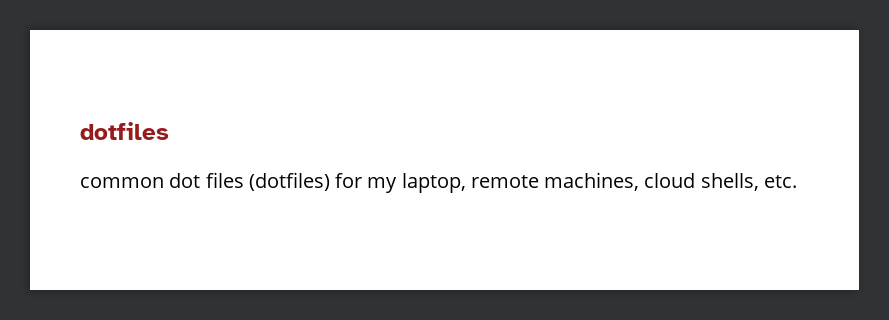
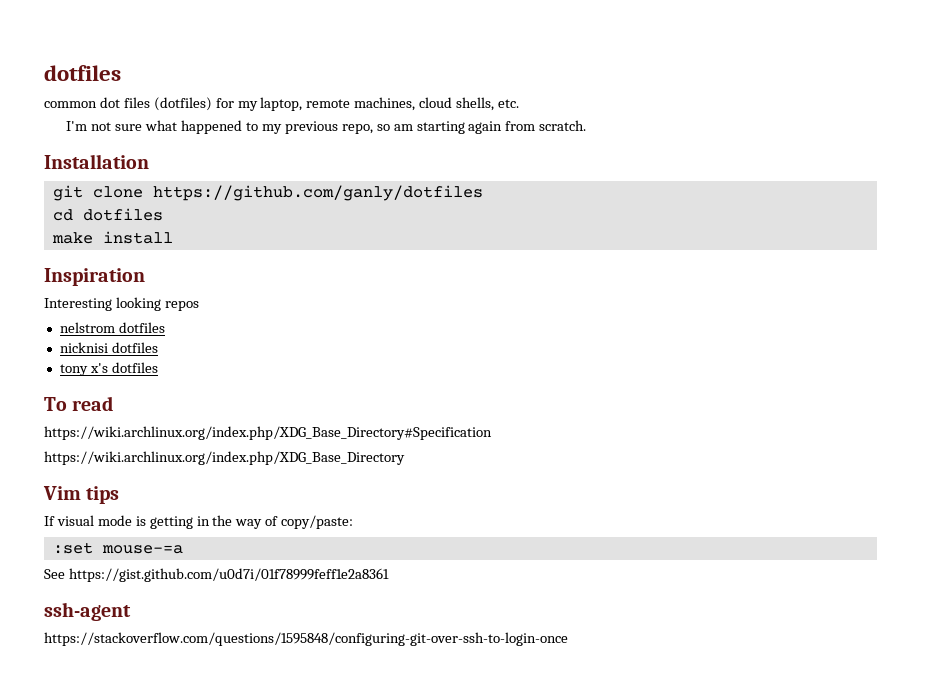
+ I'm not sure what happened to my previous repo, so am starting again from scratch.
+ Installation
+ git clone https://github.com/ganly/dotfiles
+ cd dotfiles
+ make install
+ Inspiration
+ Interesting looking repos
+ nelstrom dotfiles
+ nicknisi dotfiles
+ tony x's dotfiles
+ To read
+ https://wiki.archlinux.org/index.php/XDG_Base_Directory#Specification
+ https://wiki.archlinux.org/index.php/XDG_Base_Directory
+ Vim tips
+ If visual mode is getting in the way of copy/paste:
+ :set mouse-=a
+ See https://gist.github.com/u0d7i/01f78999feff1e2a8361
+ ssh-agent
+ https://stackoverflow.com/questions/1595848/configuring-git-over-ssh-to-login-once

